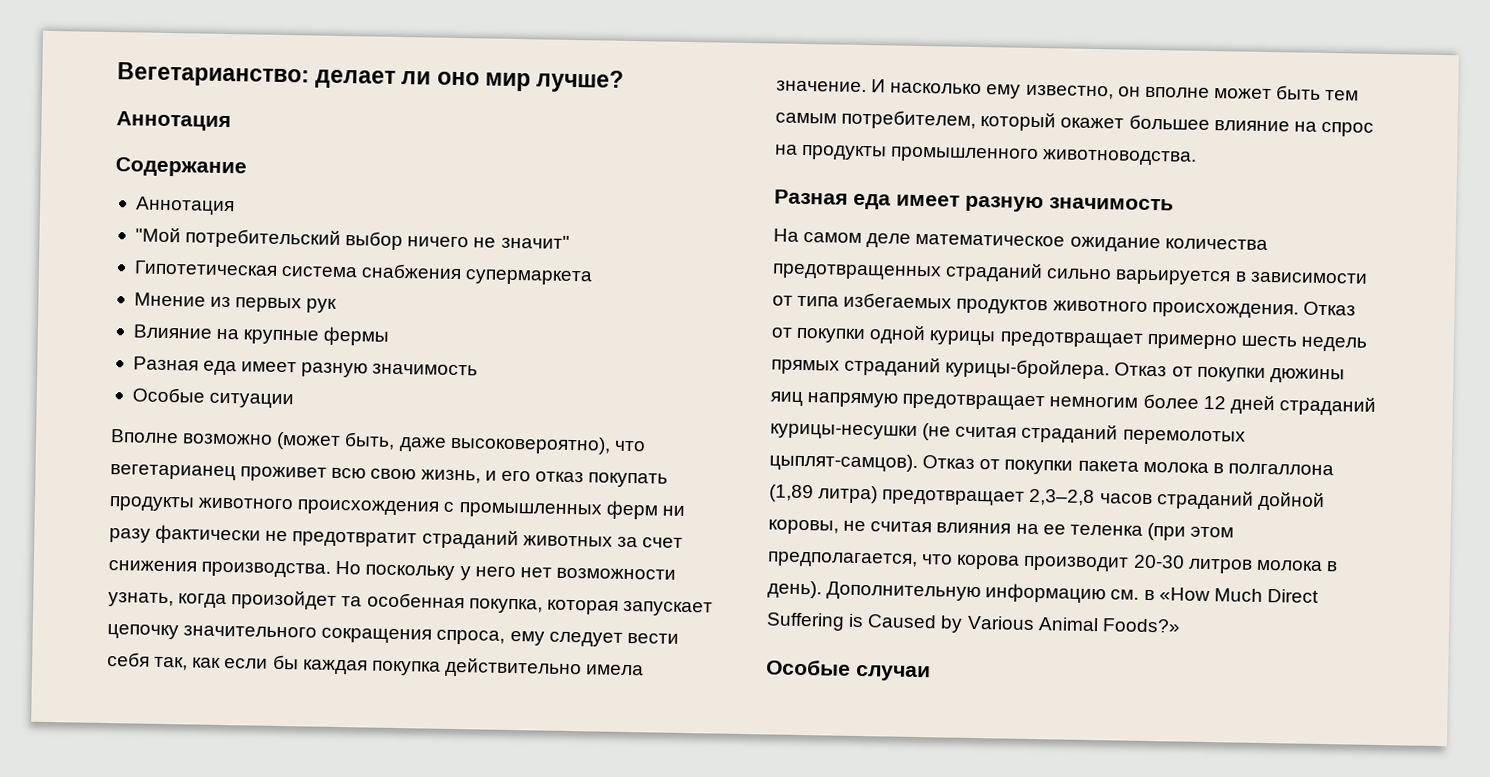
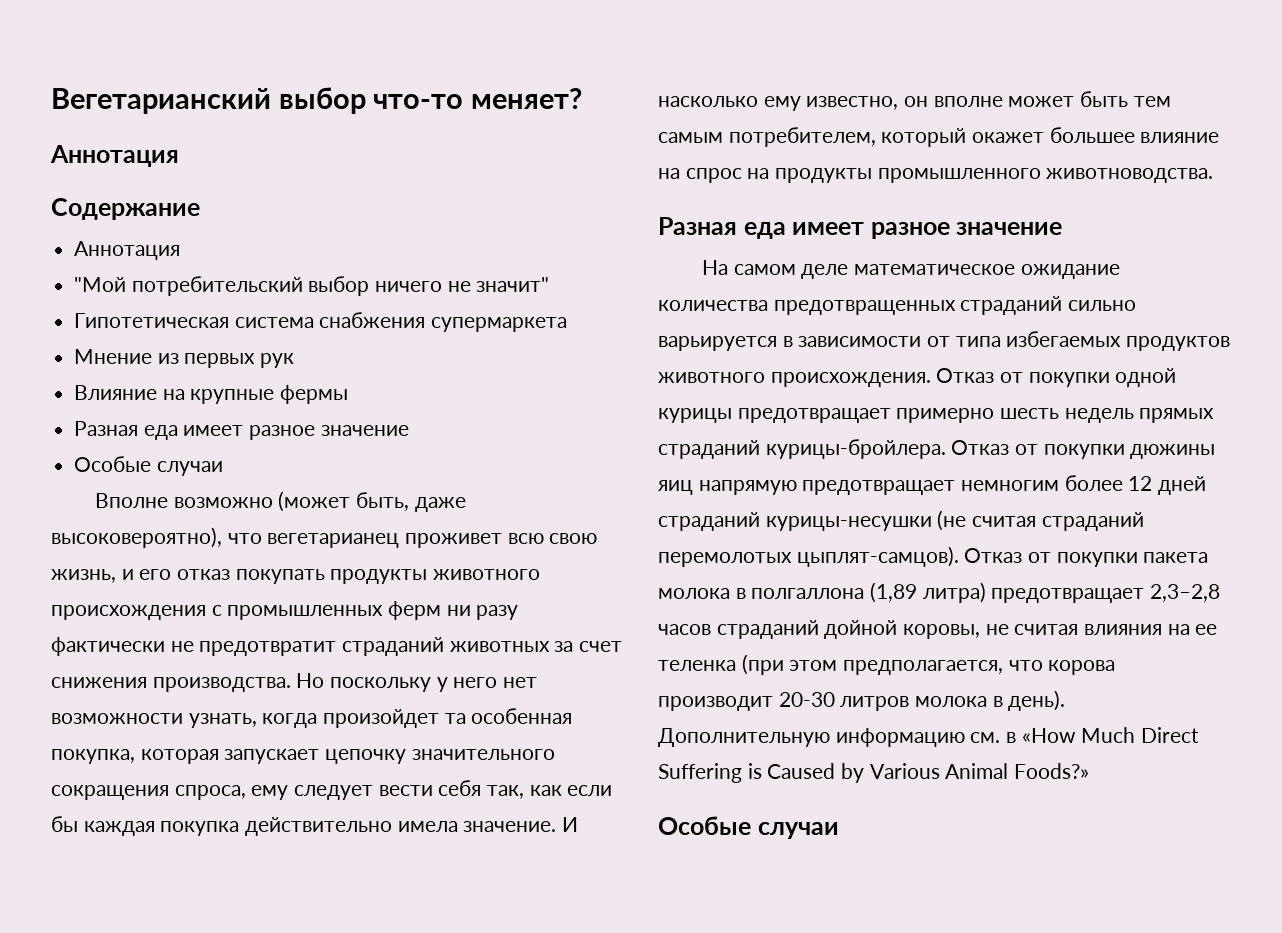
- Вегетарианство: делает ли оно мир лучше?
+ Вегетарианский выбор что-то меняет?
  Влияние на крупные фермы
- Разная еда имеет разную значимость
- Особые ситуации
+ Разная еда имеет разное значение
+ Особые случаи
  И насколько ему известно, он вполне может быть тем самым потребителем, который окажет большее влияние на спрос на продукты промышленного животноводства.
- Разная еда имеет разную значимость
+ Разная еда имеет разное значение

